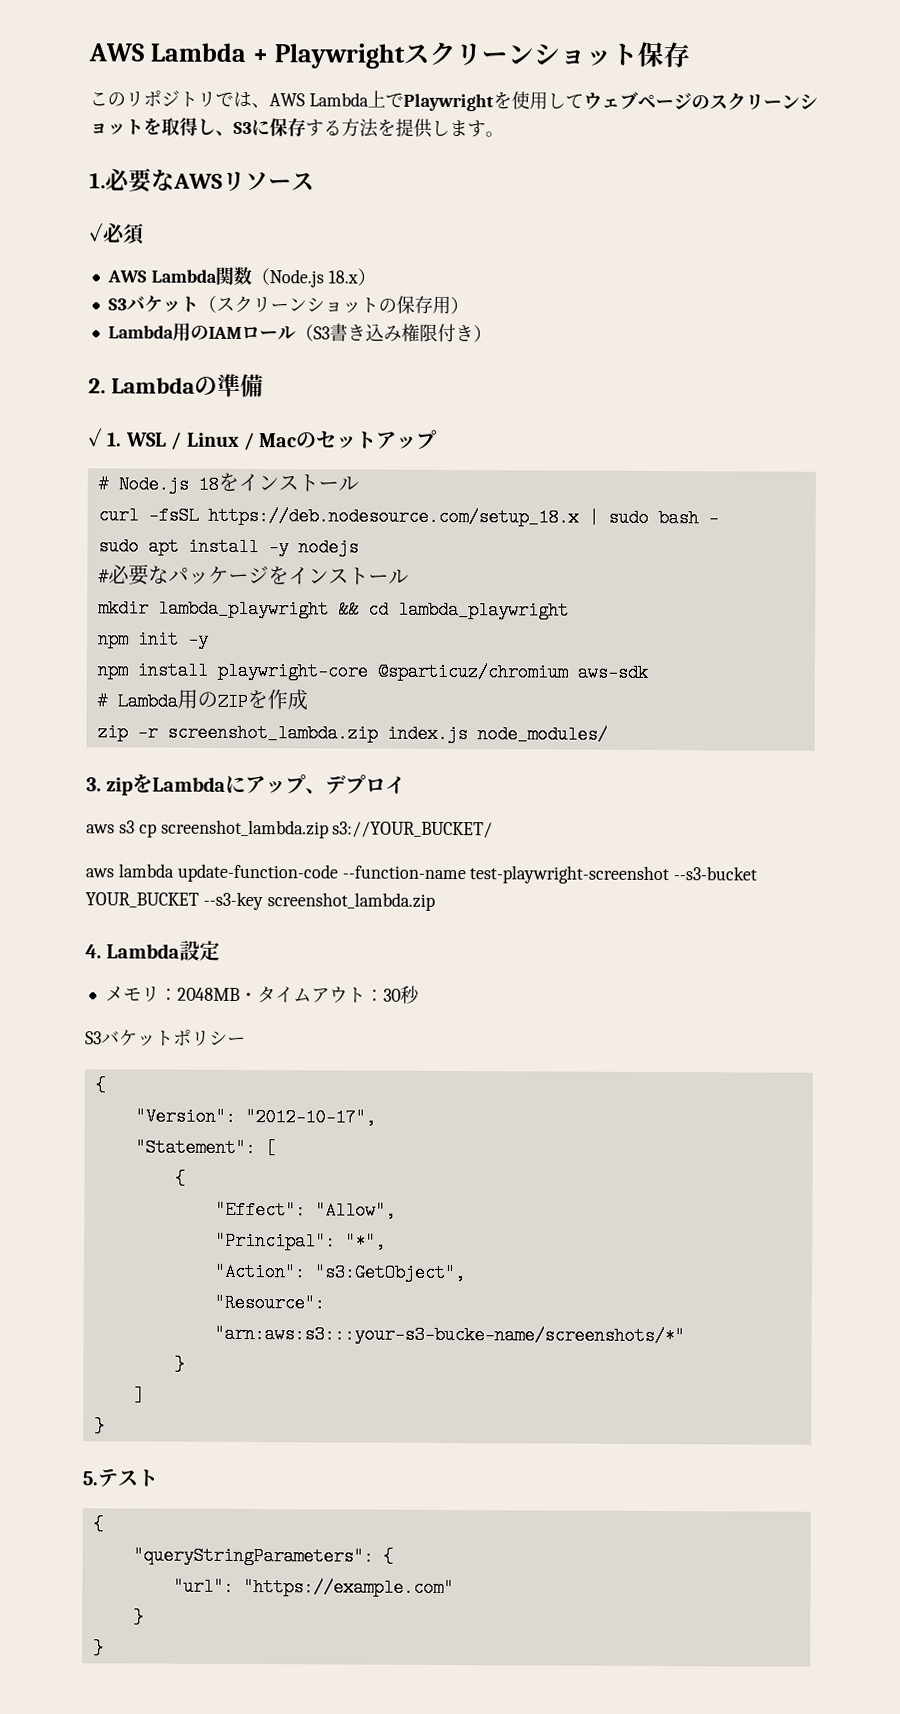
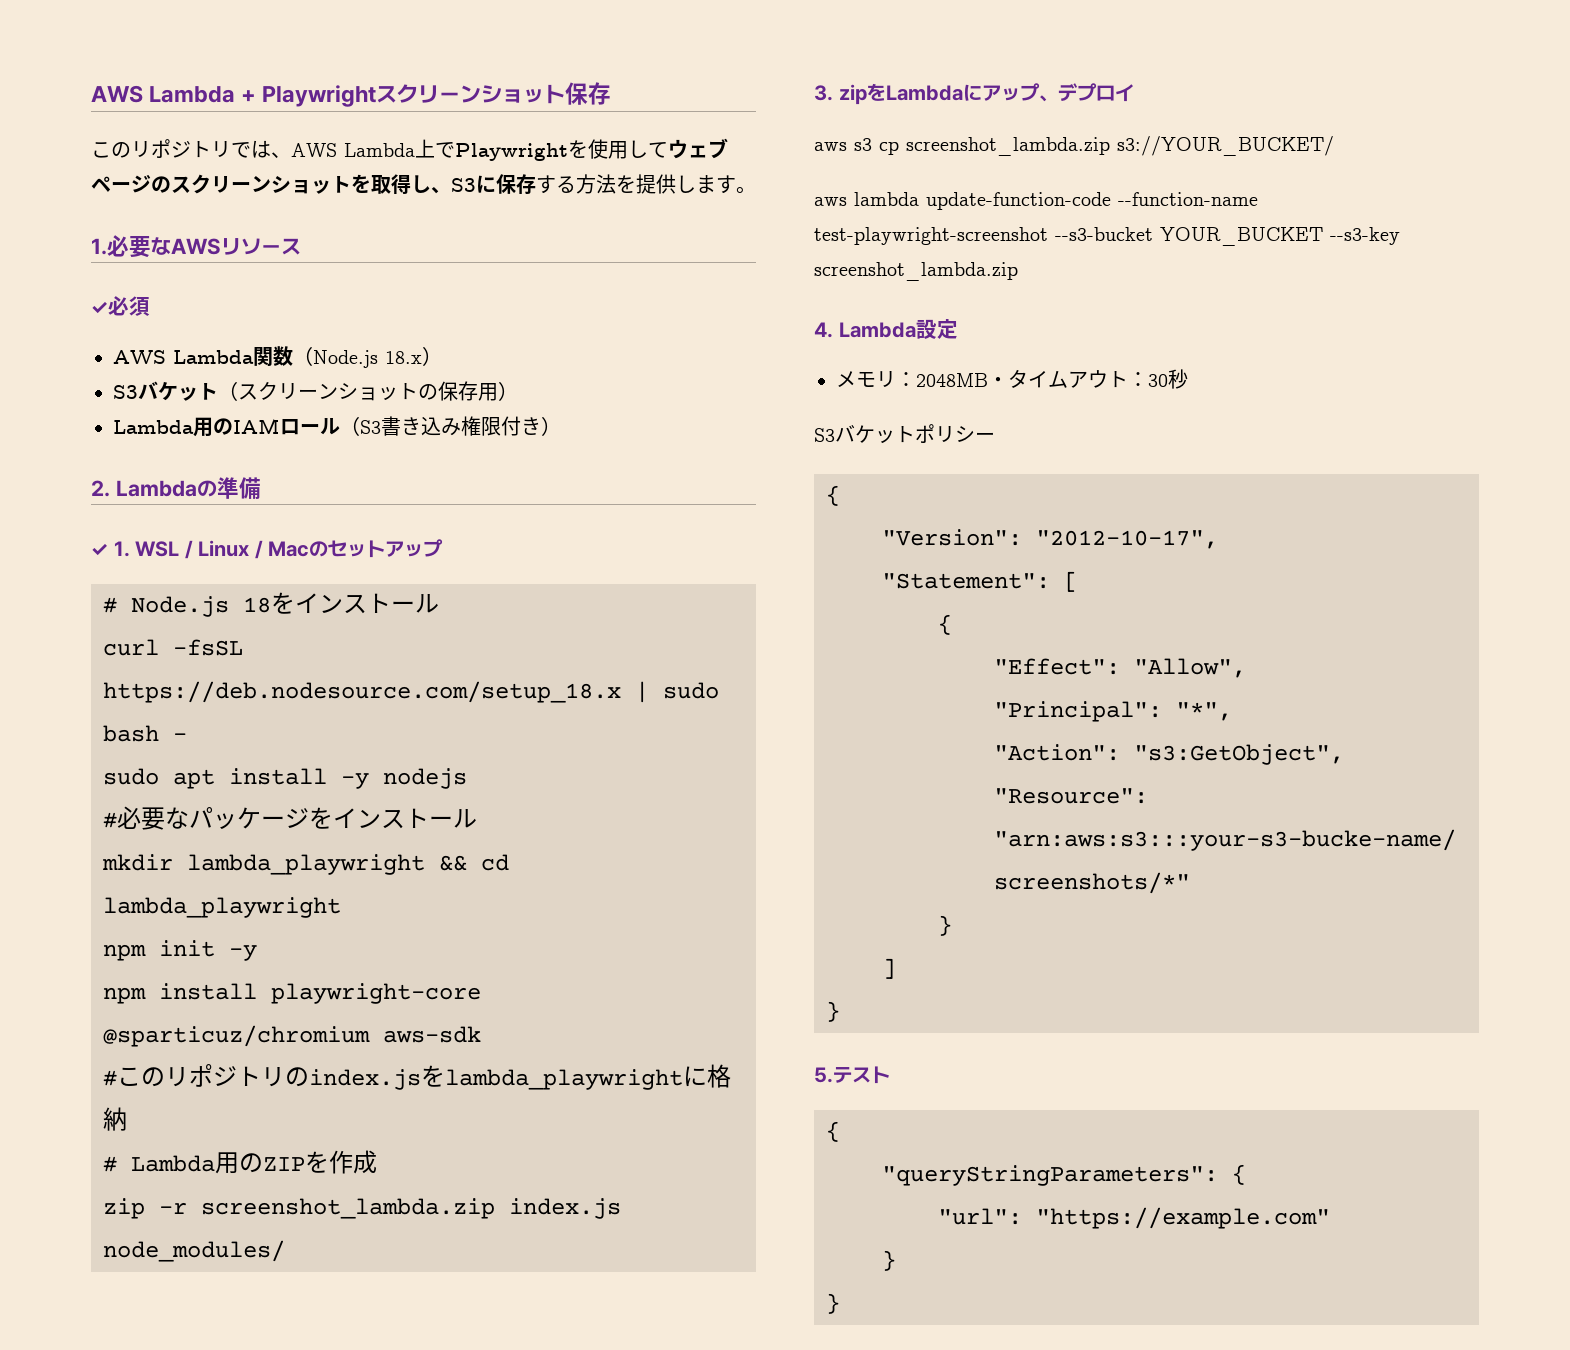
+ #このリポジトリのindex.jsをlambda_playwrightに格納

